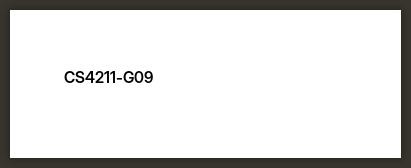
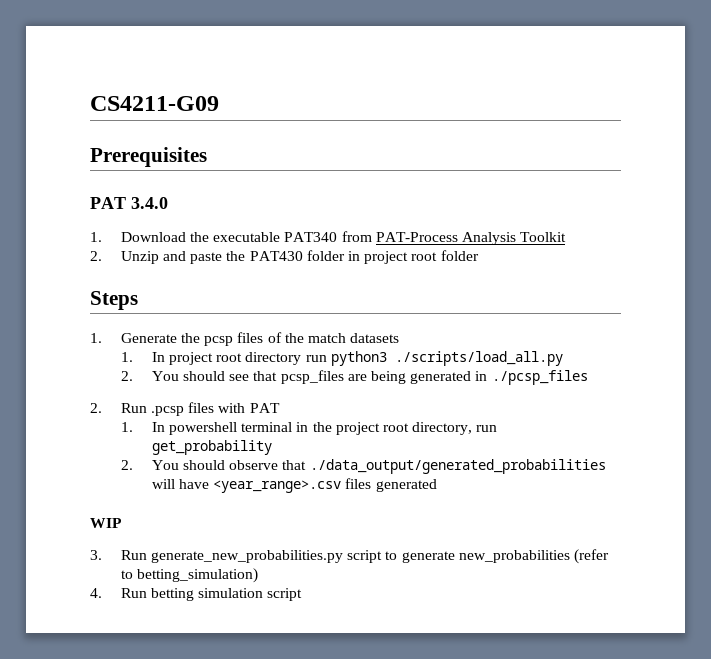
+ Prerequisites
+ PAT 3.4.0
+ 1. Download the executable PAT340 from PAT-Process Analysis Toolkit
+ 2. Unzip and paste the PAT430 folder in project root folder
+ Steps
+ 1. Generate the pcsp files of the match datasets
+ 1. In project root directory run python3 ./scripts/load_all.py
+ 2. You should see that pcsp_files are being generated in ./pcsp_files
+ 2. Run .pcsp files with PAT
+ 1. In powershell terminal in the project root directory, run get_probability
+ 2. You should observe that ./data_output/generated_probabilities will have <year_range>.csv files generated
+ WIP
+ 3. Run generate_new_probabilities.py script to generate new_probabilities (refer to betting_simulation)
+ 4. Run betting simulation script

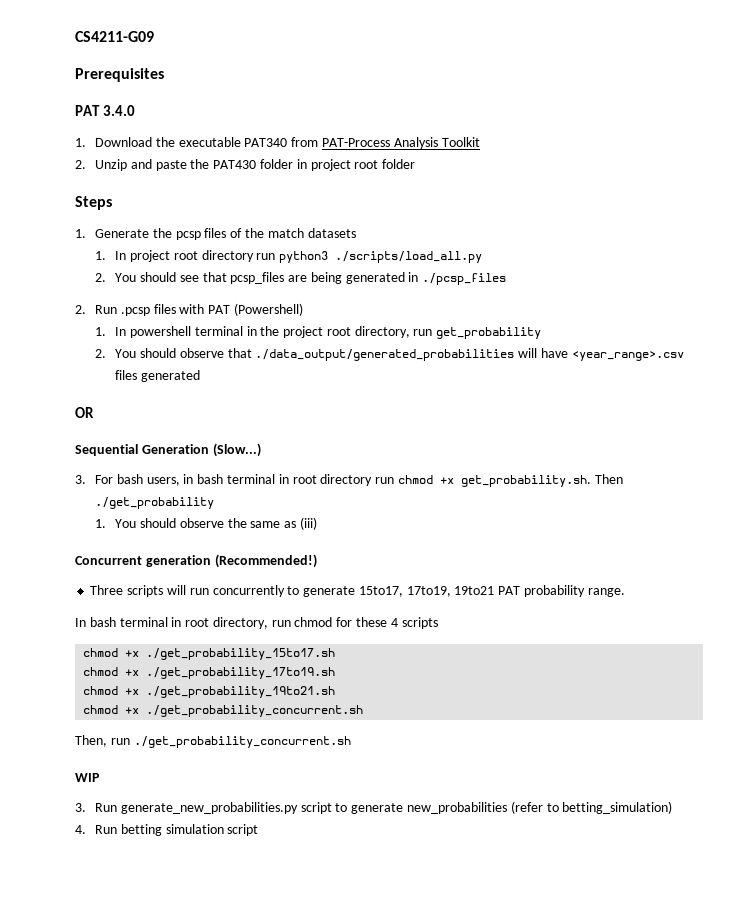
- 2. Run .pcsp files with PAT
+ 2. Run .pcsp files with PAT (Powershell)
+ OR
+ Sequential Generation (Slow...)
+ 3. For bash users, in bash terminal in root directory run chmod +x get_probability.sh. Then ./get_probability
+ 1. You should observe the same as (iii)
+ Concurrent generation (Recommended!)
+ Three scripts will run concurrently to generate 15to17, 17to19, 19to21 PAT probability range.
+ In bash terminal in root directory, run chmod for these 4 scripts
+ chmod +x ./get_probability_15to17.sh
+ chmod +x ./get_probability_17to19.sh
+ chmod +x ./get_probability_19to21.sh
+ chmod +x ./get_probability_concurrent.sh
+ Then, run ./get_probability_concurrent.sh

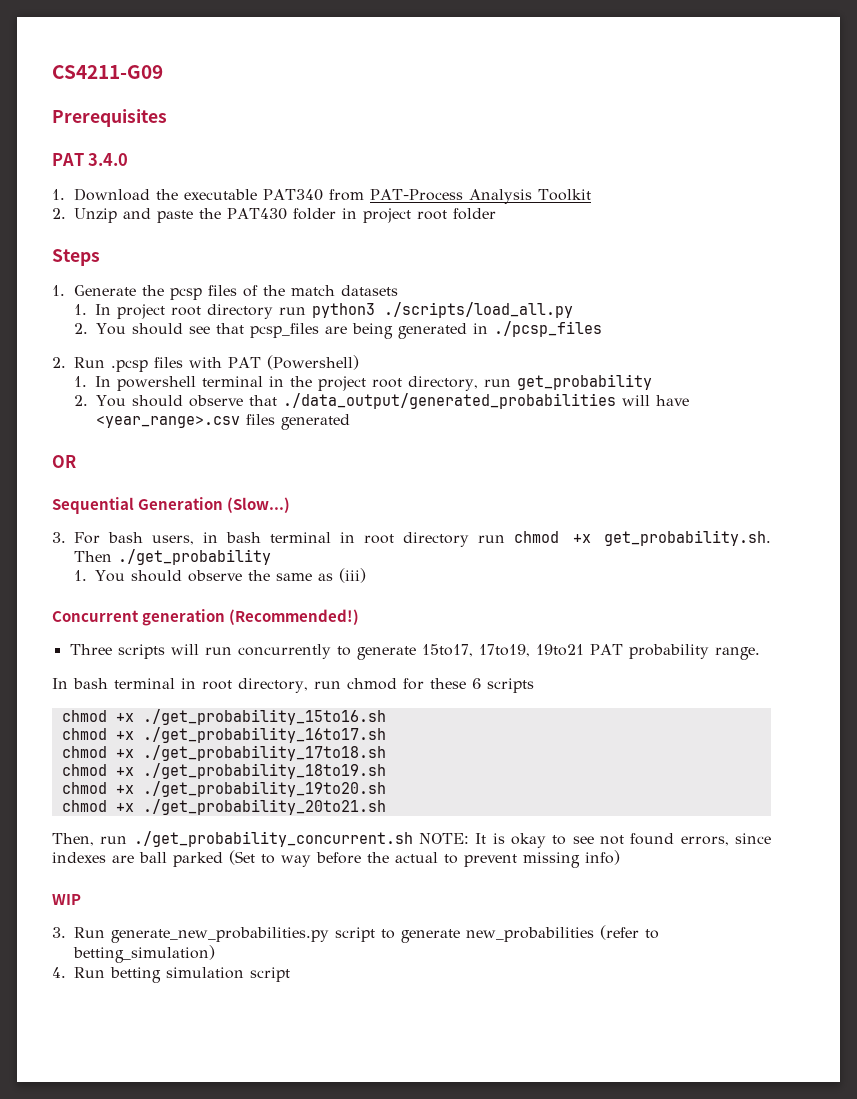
- In bash terminal in root directory, run chmod for these 4 scripts
+ In bash terminal in root directory, run chmod for these 6 scripts
- chmod +x ./get_probability_15to17.sh
- chmod +x ./get_probability_17to19.sh
- chmod +x ./get_probability_19to21.sh
- chmod +x ./get_probability_concurrent.sh
- Then, run ./get_probability_concurrent.sh
+ chmod +x ./get_probability_15to16.sh
+ chmod +x ./get_probability_16to17.sh
+ chmod +x ./get_probability_17to18.sh
+ chmod +x ./get_probability_18to19.sh
+ chmod +x ./get_probability_19to20.sh
+ chmod +x ./get_probability_20to21.sh
+ Then, run ./get_probability_concurrent.sh NOTE: It is okay to see not found errors, since indexes are ball parked (Set to way before the actual to prevent missing info)

